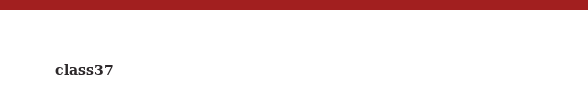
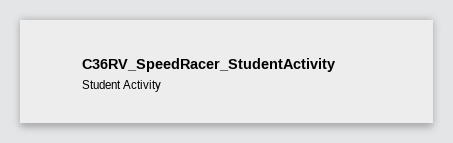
- class37
+ C36RV_SpeedRacer_StudentActivity
+ Student Activity

